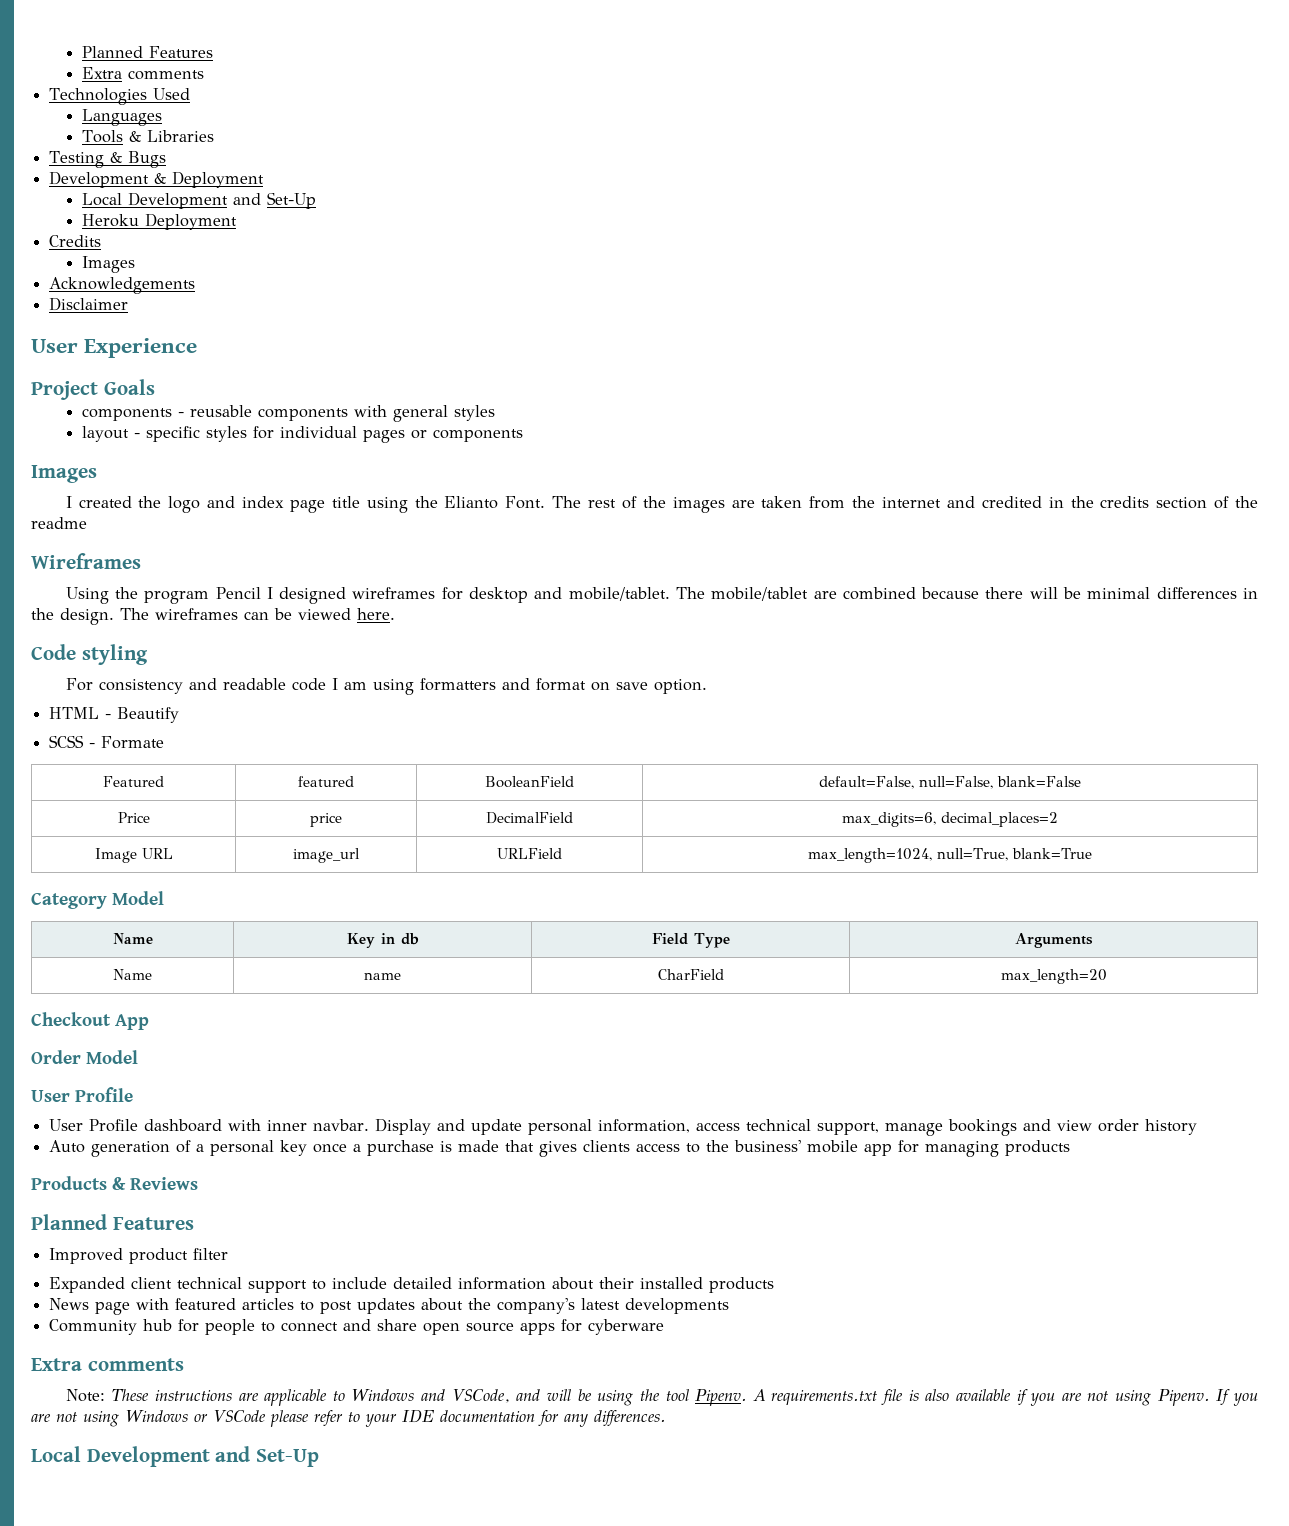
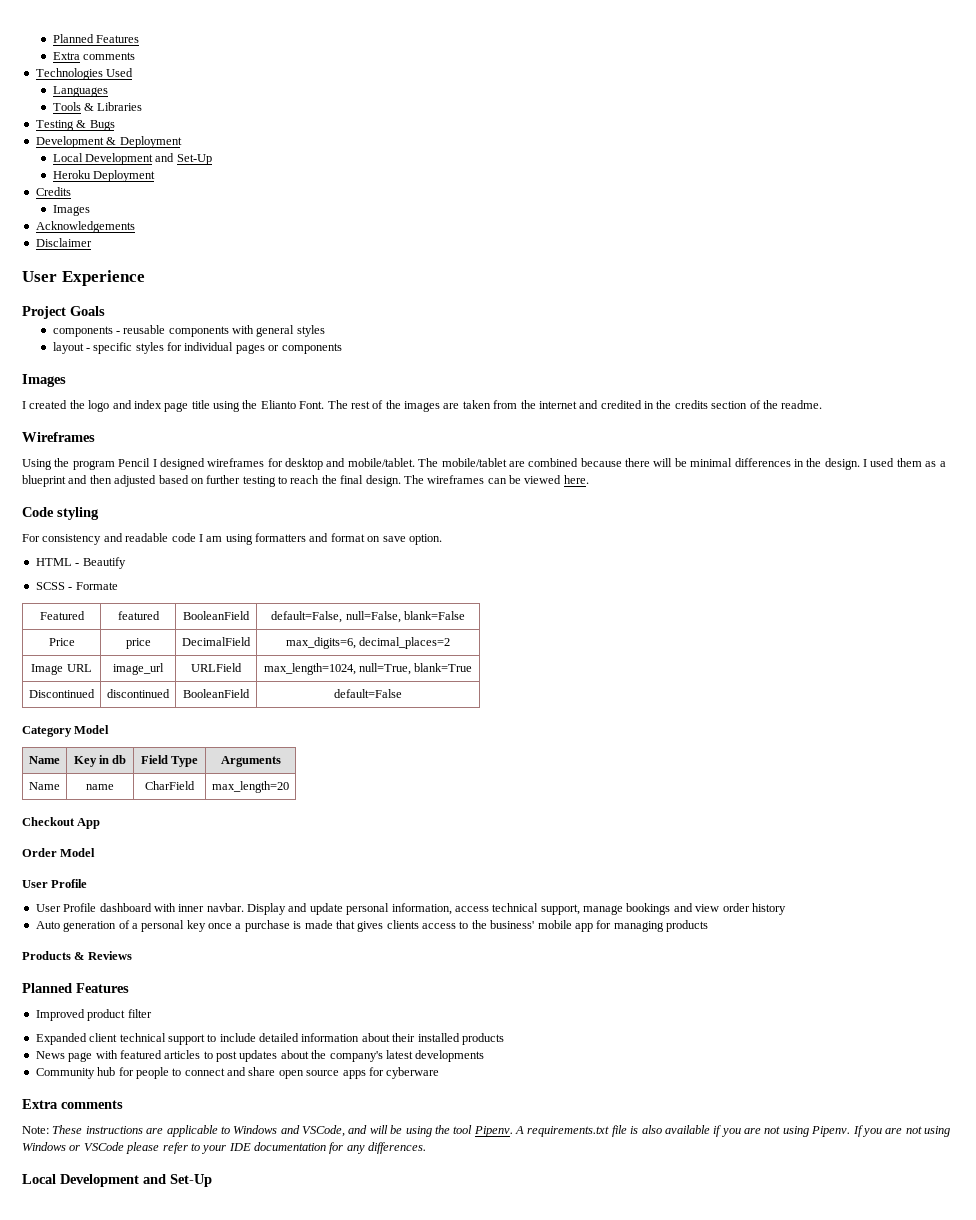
- The rest of the images are taken from the internet and credited in the credits section of the readme
+ The rest of the images are taken from the internet and credited in the credits section of the readme.
+ I used them as a blueprint and then adjusted based on further testing to reach the final design.
+ Discontinued | discontinued | BooleanField | default=False

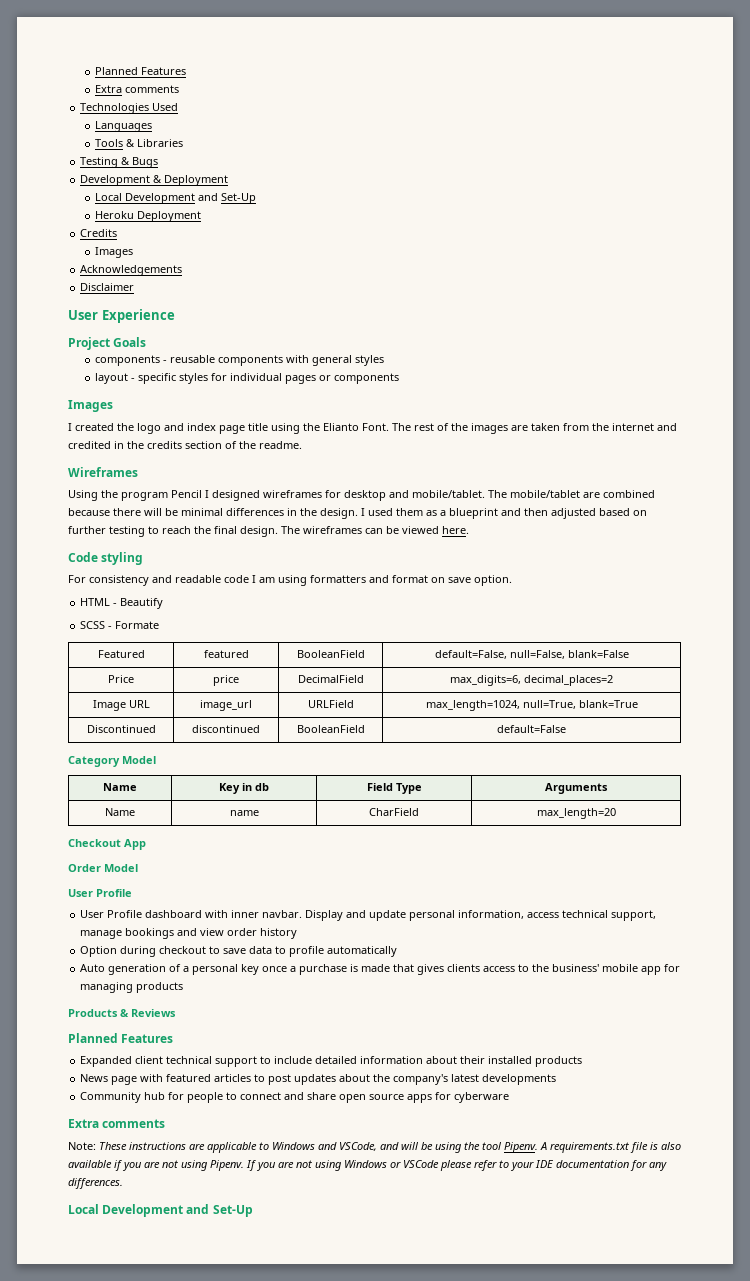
+ Option during checkout to save data to profile automatically
- Improved product filter

